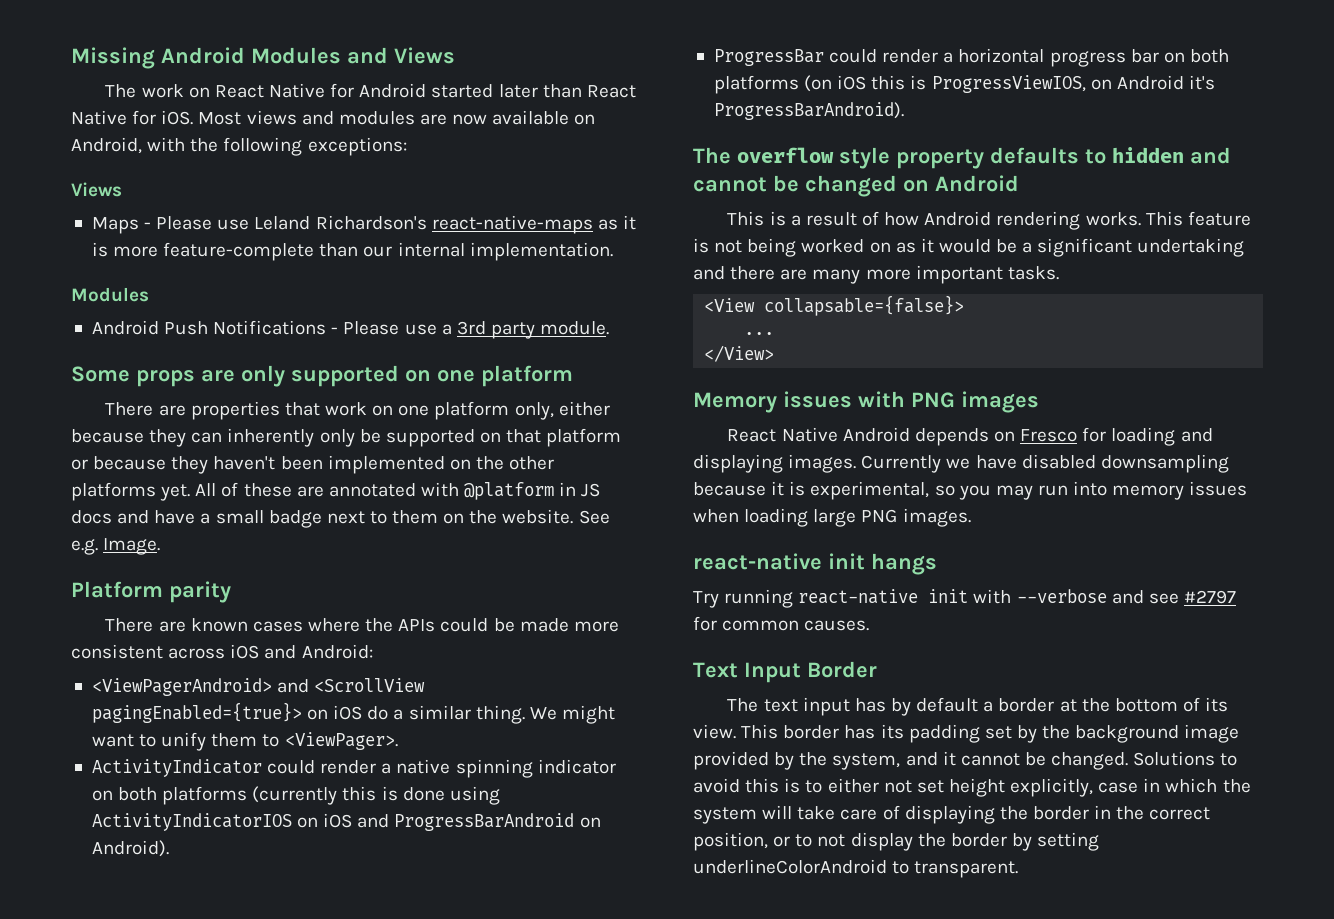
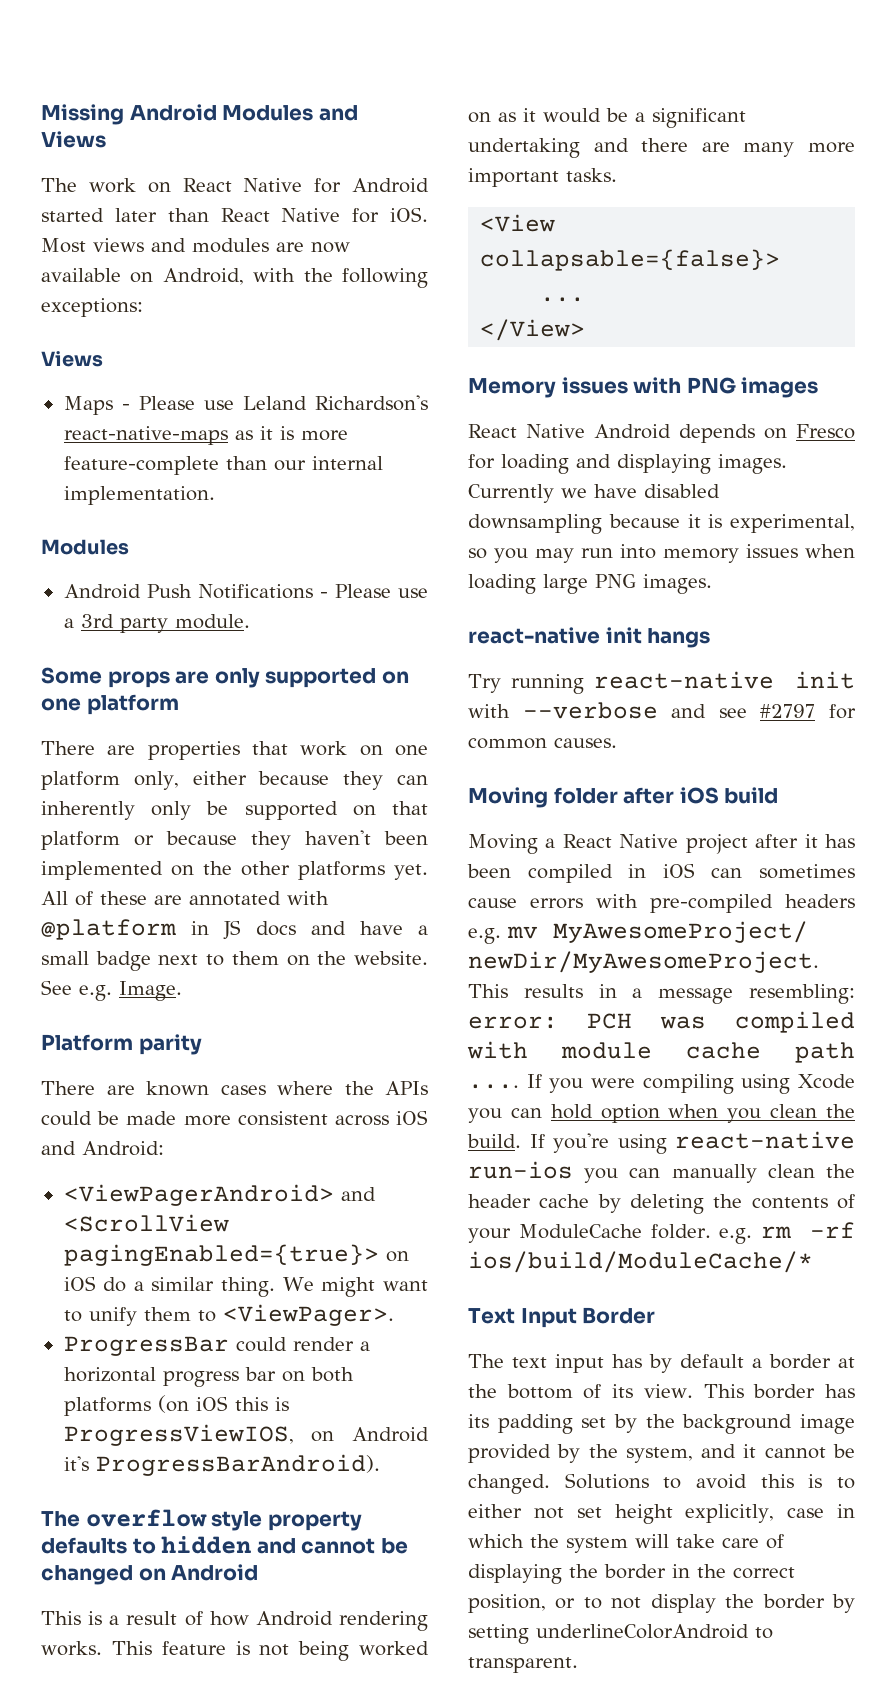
- ActivityIndicator could render a native spinning indicator on both platforms (currently this is done using ActivityIndicatorIOS on iOS and ProgressBarAndroid on Android).
+ Moving folder after iOS build
+ Moving a React Native project after it has been compiled in iOS can sometimes cause errors with pre-compiled headers e.g. mv MyAwesomeProject/ newDir/MyAwesomeProject. This results in a message resembling: error: PCH was compiled with module cache path .... If you were compiling using Xcode you can hold option when you clean the build. If you're using react-native run-ios you can manually clean the header cache by deleting the contents of your ModuleCache folder. e.g. rm -rf ios/build/ModuleCache/*

